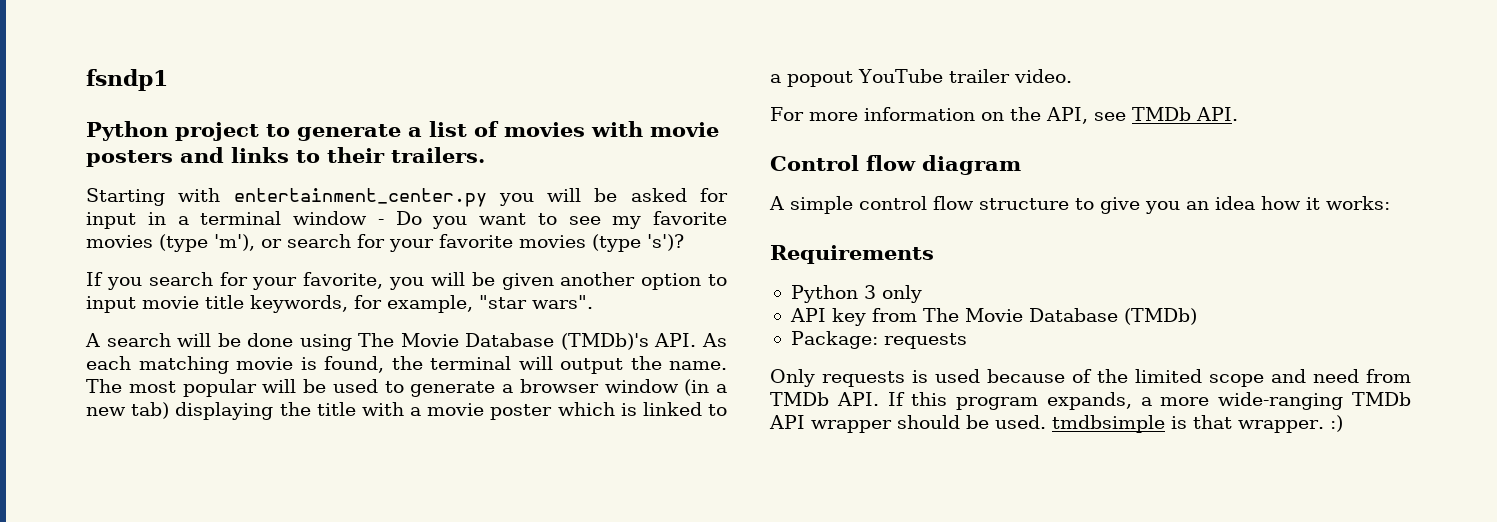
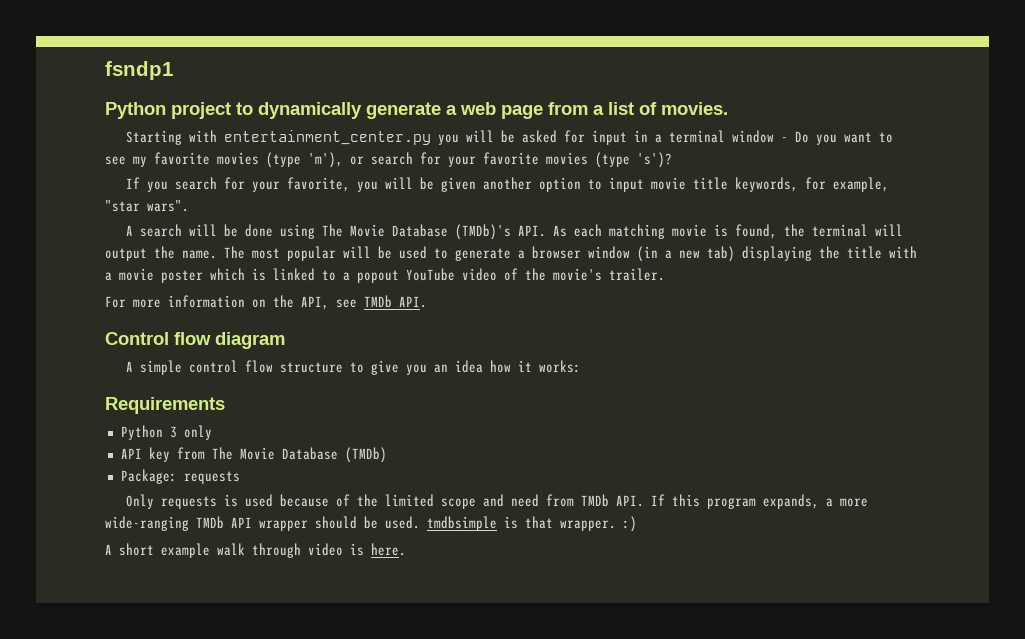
- Python project to generate a list of movies with movie posters and links to their trailers.
+ Python project to dynamically generate a web page from a list of movies.
- The most popular will be used to generate a browser window (in a new tab) displaying the title with a movie poster which is linked to a popout YouTube trailer video.
+ The most popular will be used to generate a browser window (in a new tab) displaying the title with a movie poster which is linked to a popout YouTube video of the movie's trailer.
+ A short example walk through video is here.

